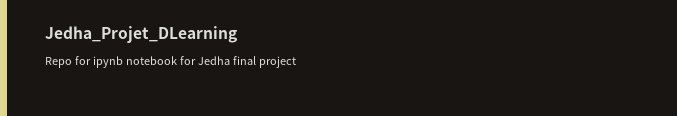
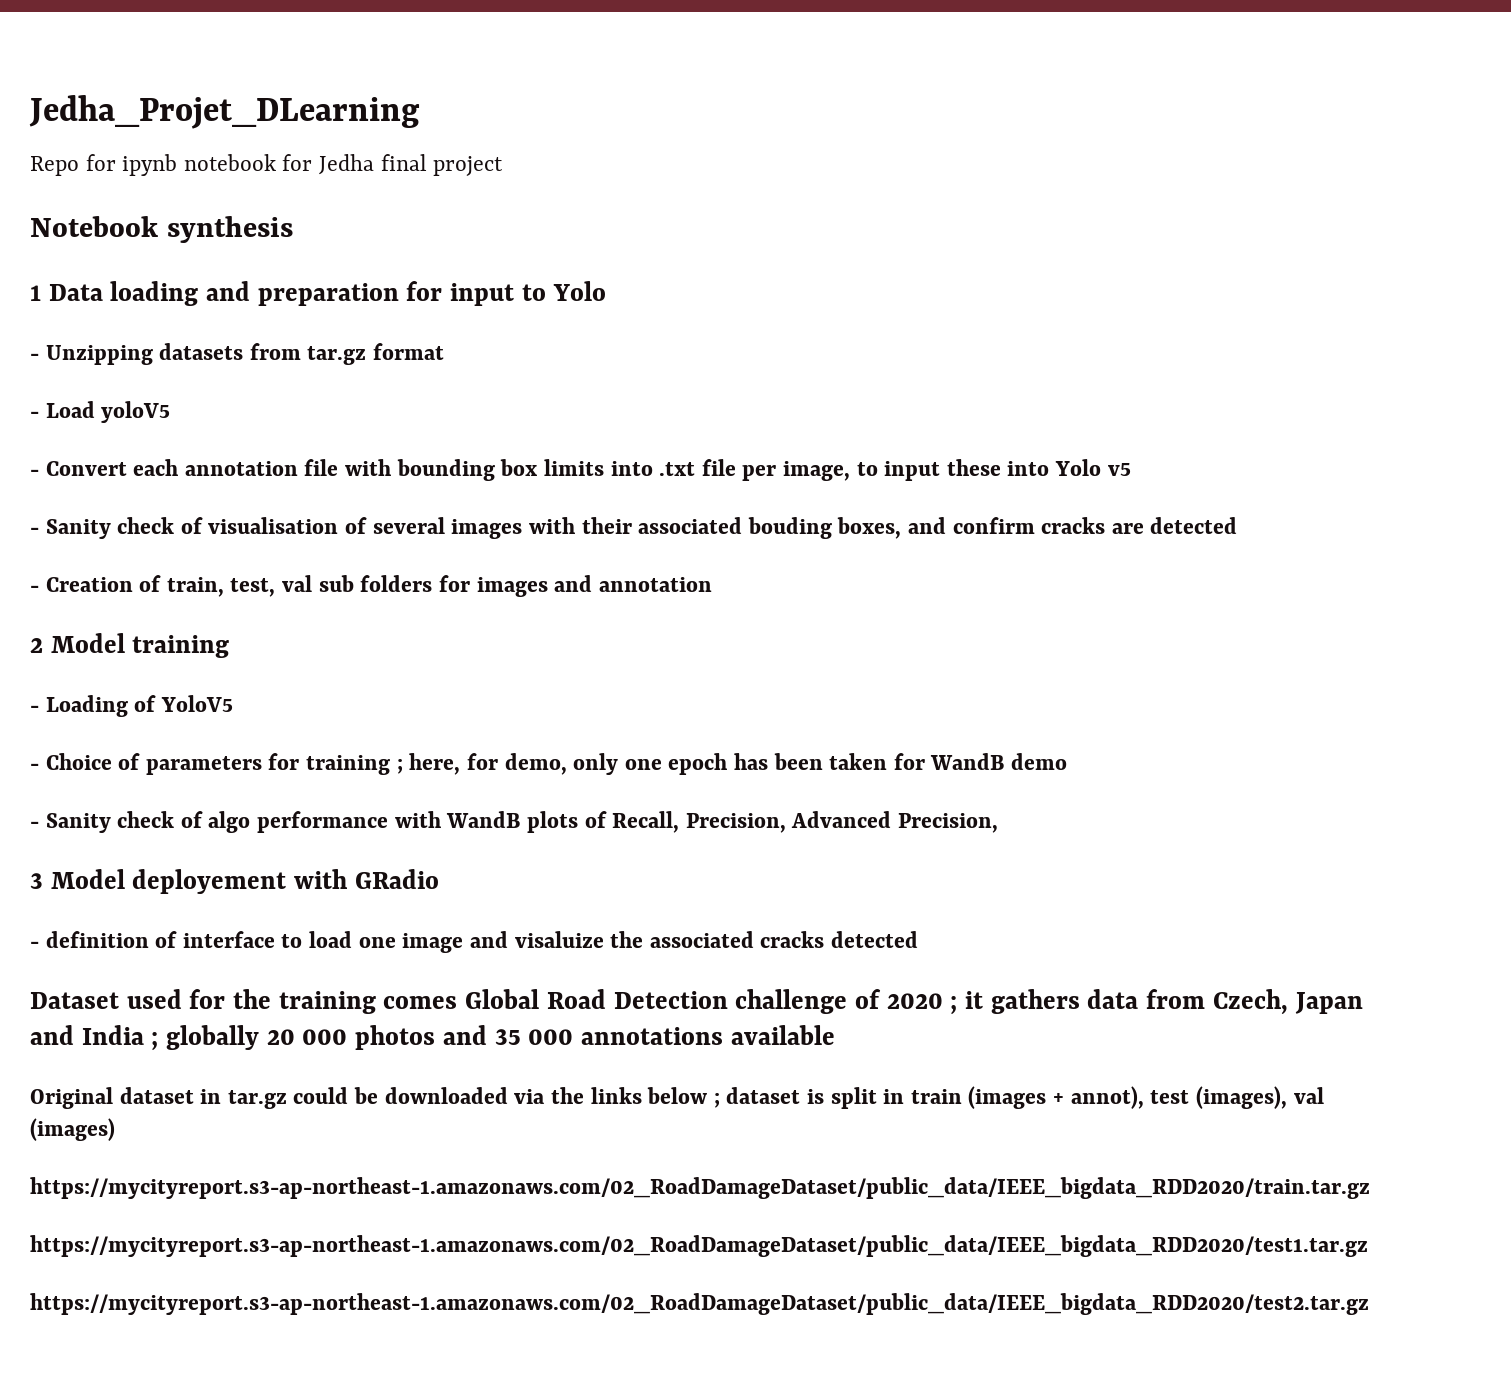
+ Notebook synthesis
+ 1 Data loading and preparation for input to Yolo
+ - Unzipping datasets from tar.gz format
+ - Load yoloV5
+ - Convert each annotation file with bounding box limits into .txt file per image, to input these into Yolo v5
+ - Sanity check of visualisation of several images with their associated bouding boxes, and confirm cracks are detected
+ - Creation of train, test, val sub folders for images and annotation
+ 2 Model training
+ - Loading of YoloV5
+ - Choice of parameters for training ; here, for demo, only one epoch has been taken for WandB demo
+ - Sanity check of algo performance with WandB plots of Recall, Precision, Advanced Precision,
+ 3 Model deployement with GRadio
+ - definition of interface to load one image and visaluize the associated cracks detected
+ Dataset used for the training comes Global Road Detection challenge of 2020 ; it gathers data from Czech, Japan and India ; globally 20 000 photos and 35 000 annotations available
+ Original dataset in tar.gz could be downloaded via the links below ; dataset is split in train (images + annot), test (images), val (images)
+ https://mycityreport.s3-ap-northeast-1.amazonaws.com/02_RoadDamageDataset/public_data/IEEE_bigdata_RDD2020/train.tar.gz
+ https://mycityreport.s3-ap-northeast-1.amazonaws.com/02_RoadDamageDataset/public_data/IEEE_bigdata_RDD2020/test1.tar.gz
+ https://mycityreport.s3-ap-northeast-1.amazonaws.com/02_RoadDamageDataset/public_data/IEEE_bigdata_RDD2020/test2.tar.gz

